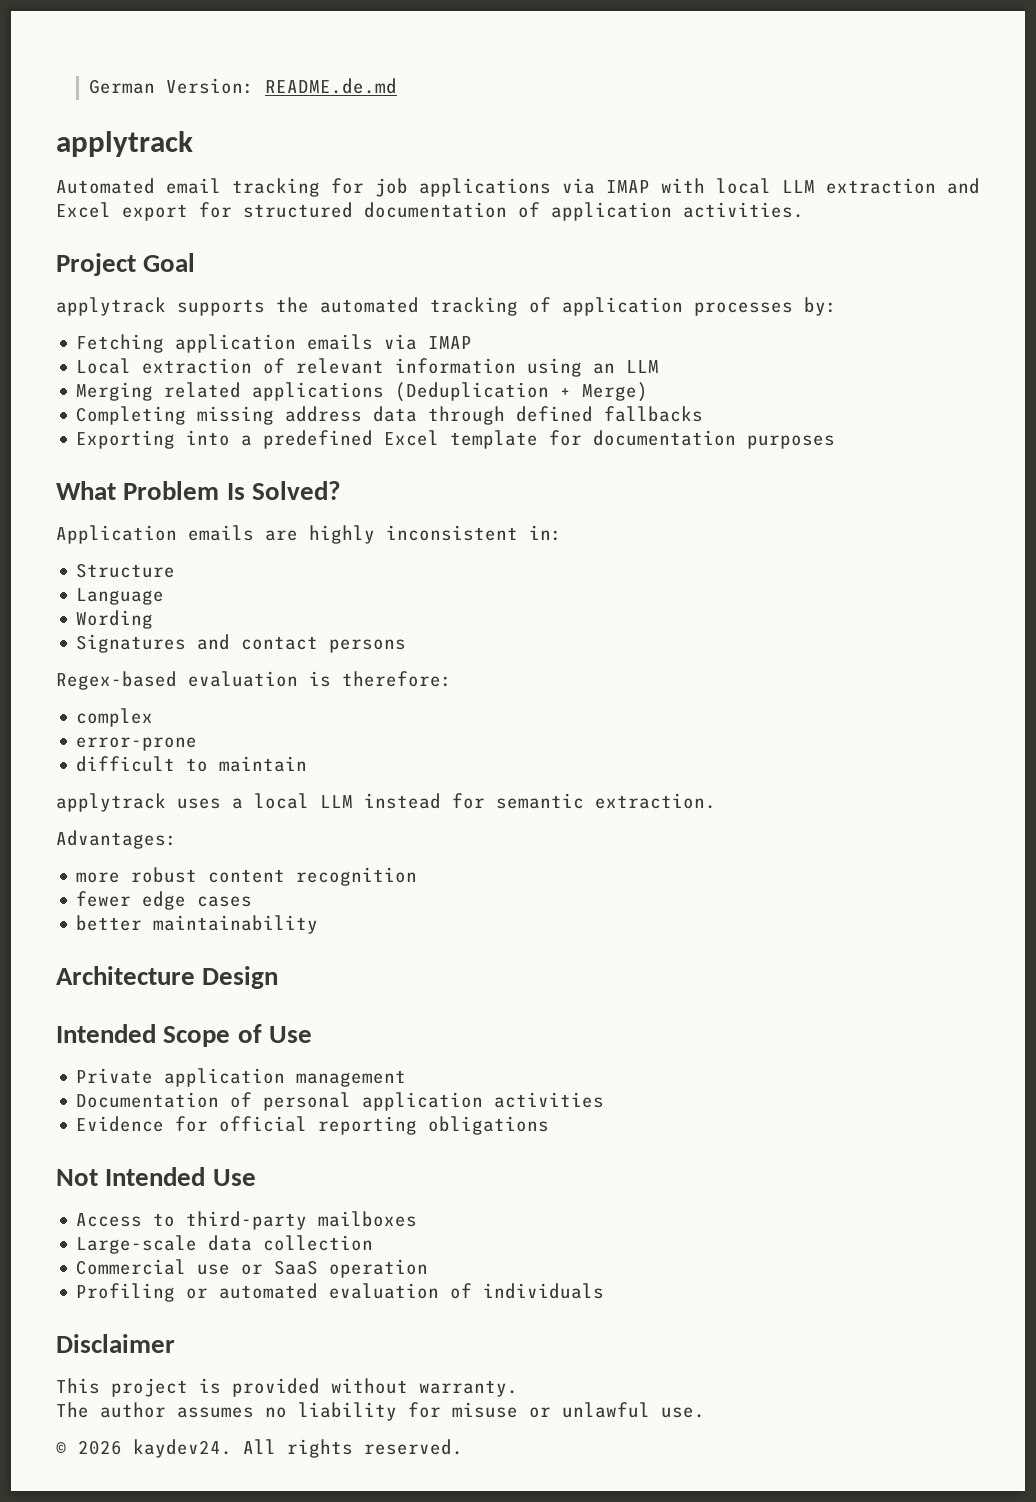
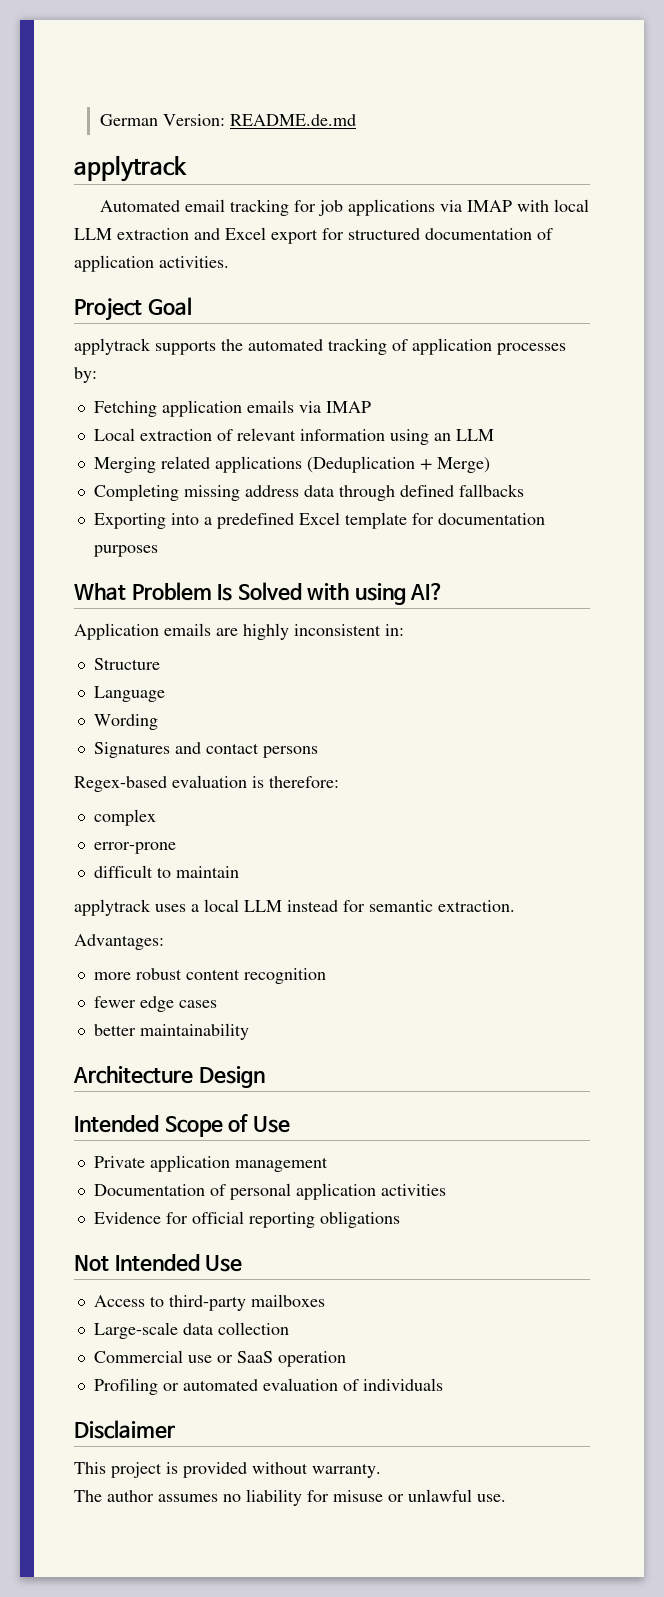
- What Problem Is Solved?
+ What Problem Is Solved with using AI?
- © 2026 kaydev24. All rights reserved.

